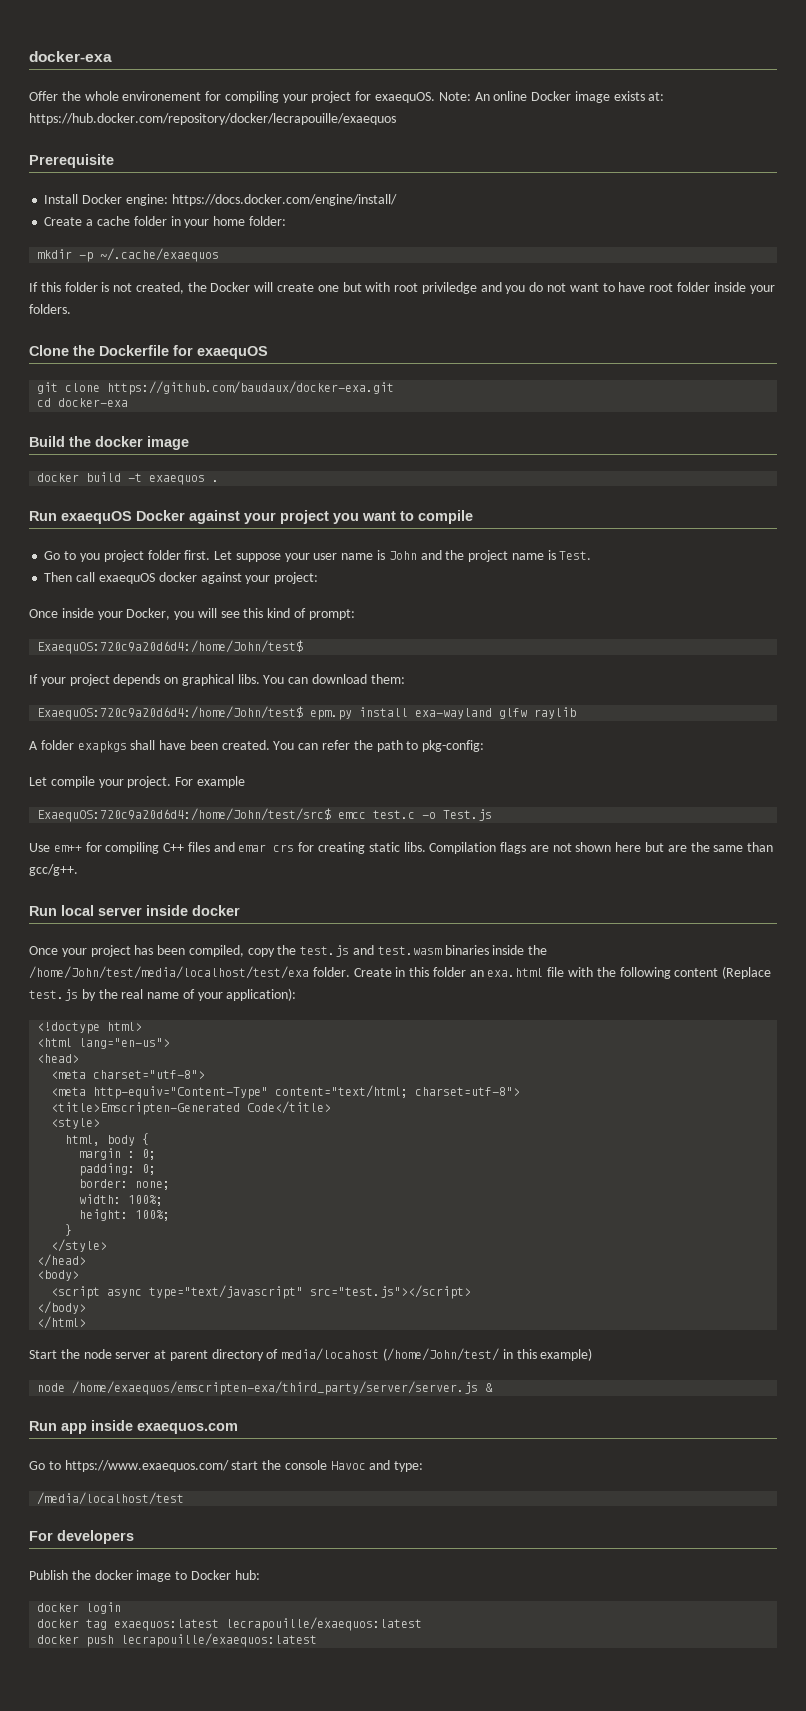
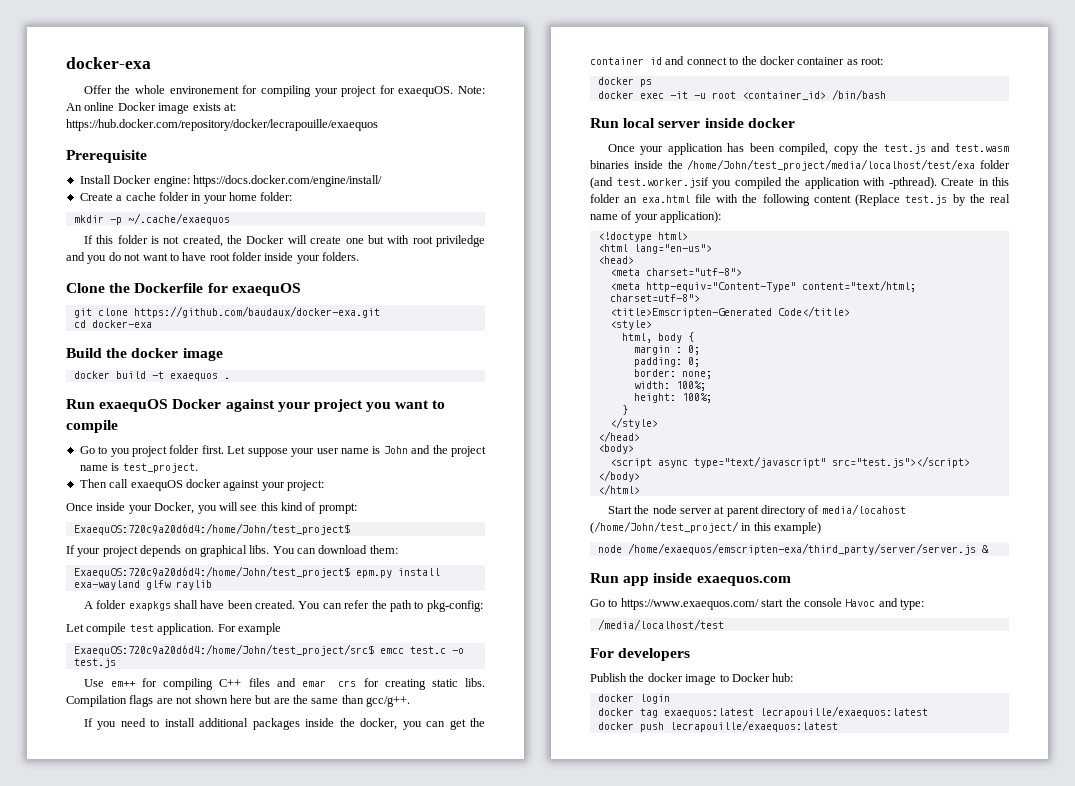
- Let suppose your user name is John and the project name is Test.
+ Let suppose your user name is John and the project name is test_project.
  Once inside your Docker, you will see this kind of prompt:
- ExaequOS:720c9a20d6d4:/home/John/test$
+ ExaequOS:720c9a20d6d4:/home/John/test_project$
- ExaequOS:720c9a20d6d4:/home/John/test$ epm.py install exa-wayland glfw raylib
+ ExaequOS:720c9a20d6d4:/home/John/test_project$ epm.py install exa-wayland glfw raylib
- Let compile your project.
+ Let compile test application.
- ExaequOS:720c9a20d6d4:/home/John/test/src$ emcc test.c -o Test.js
+ ExaequOS:720c9a20d6d4:/home/John/test_project/src$ emcc test.c -o test.js
+ If you need to install additional packages inside the docker, you can get the container id and connect to the docker container as root:
+ docker ps
+ docker exec -it -u root <container_id> /bin/bash
- Once your project has been compiled, copy the test.js and test.wasm binaries inside the /home/John/test/media/localhost/test/exa folder.
+ Once your application has been compiled, copy the test.js and test.wasm binaries inside the /home/John/test_project/media/localhost/test/exa folder (and test.worker.jsif you compiled the application with -pthread).
- Start the node server at parent directory of media/locahost (/home/John/test/ in this example)
+ Start the node server at parent directory of media/locahost (/home/John/test_project/ in this example)

